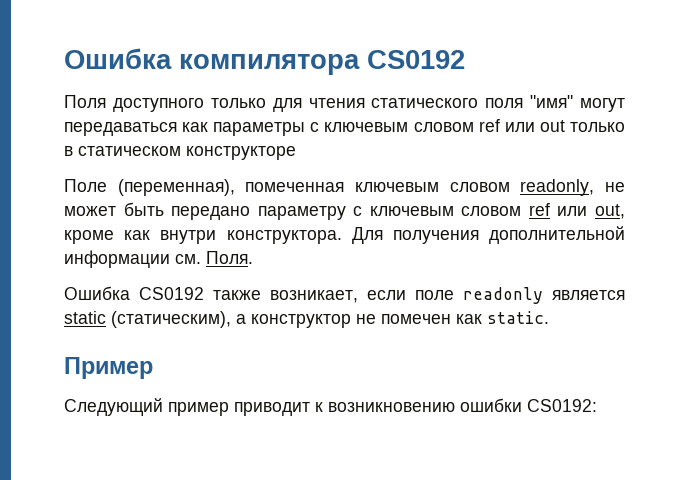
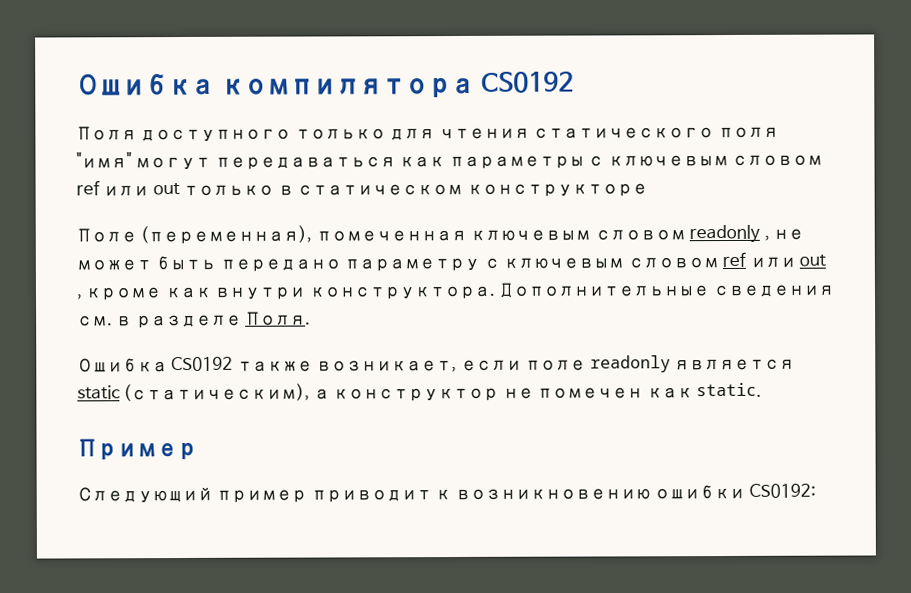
- Поле (переменная), помеченная ключевым словом readonly, не может быть передано параметру с ключевым словом ref или out, кроме как внутри конструктора.
+ Поле (переменная), помеченная ключевым словом readonly , не может быть передано параметру с ключевым словом ref или out , кроме как внутри конструктора.
- Для получения дополнительной информации см. Поля.
+ Дополнительные сведения см. в разделе Поля.

